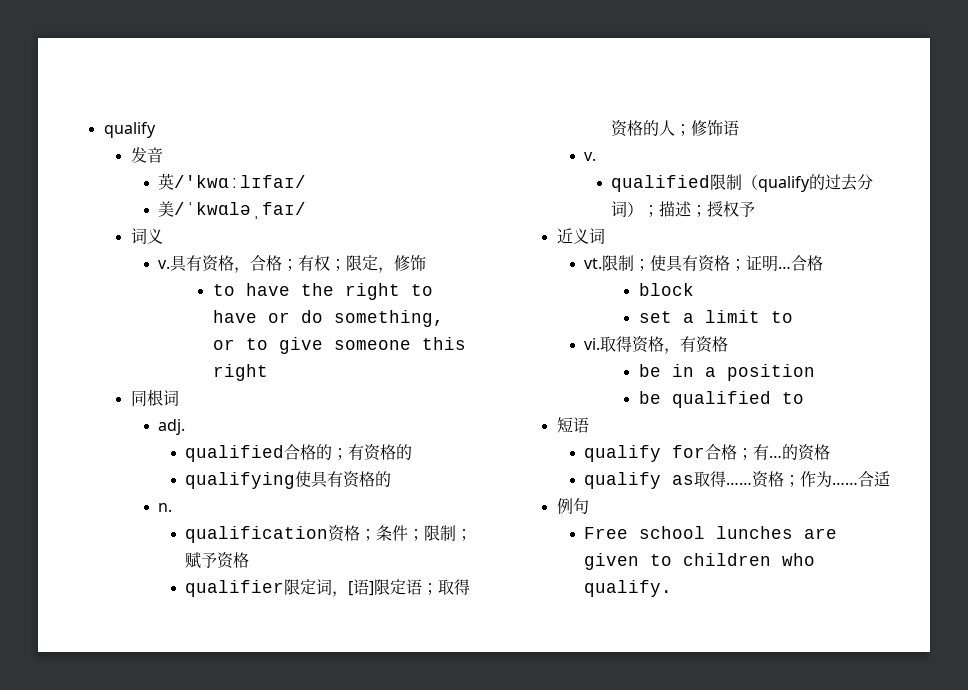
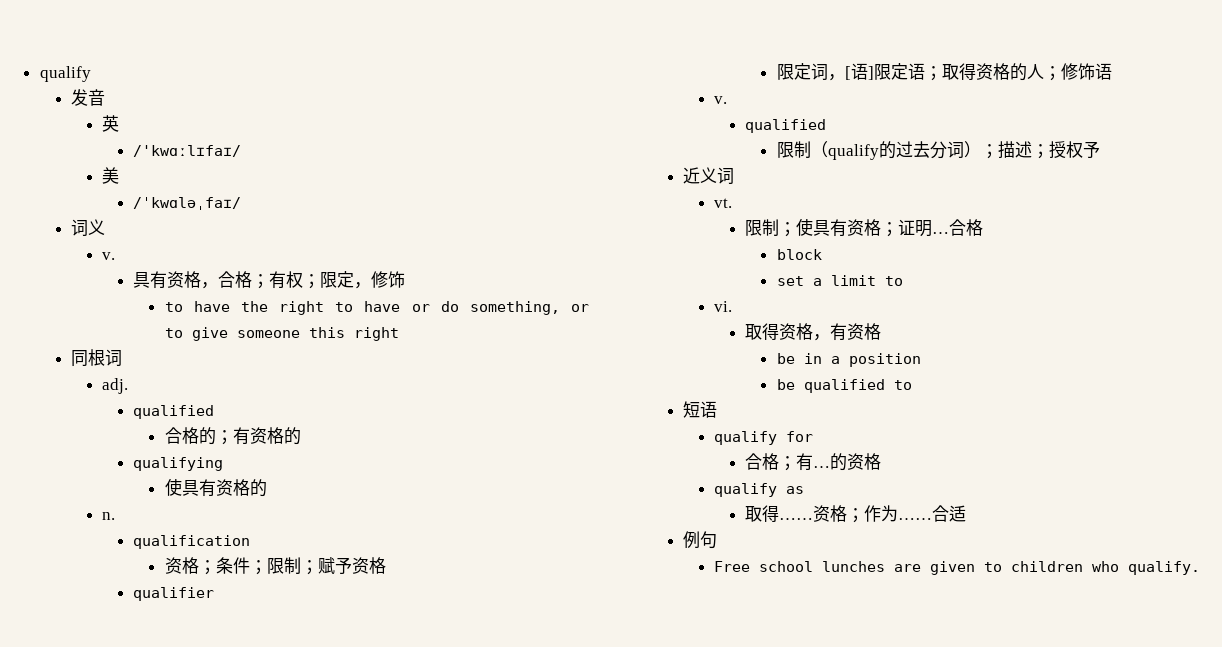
- 英/'kwɑːlɪfaɪ/
+ 英
+ /'kwɑːlɪfaɪ/
- 美/ˈkwɑləˌfaɪ/
+ 美
+ /ˈkwɑləˌfaɪ/
  词义
- v.具有资格，合格；有权；限定，修饰
+ v.
+ 具有资格，合格；有权；限定，修饰
  adj.
- qualified合格的；有资格的
+ qualified
+ 合格的；有资格的
- qualifying使具有资格的
+ qualifying
+ 使具有资格的
- qualification资格；条件；限制；赋予资格
+ qualification
+ 资格；条件；限制；赋予资格
- qualifier限定词，[语]限定语；取得资格的人；修饰语
+ qualifier
+ 限定词，[语]限定语；取得资格的人；修饰语
  v.
- qualified限制（qualify的过去分词）；描述；授权予
+ qualified
+ 限制（qualify的过去分词）；描述；授权予
- vt.限制；使具有资格；证明…
+ vt.
+ 限制；使具有资格；证明…
- vi.取得资格，有资格
+ vi.
+ 取得资格，有资格
- qualify for合格；有…
+ qualify for
+ 合格；有…
- qualify as取得……
+ qualify as
+ 取得……

